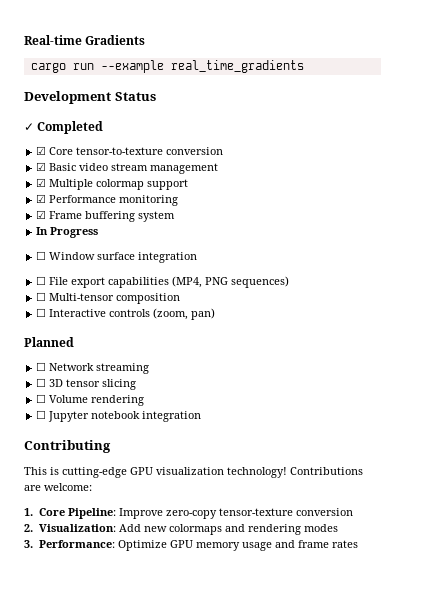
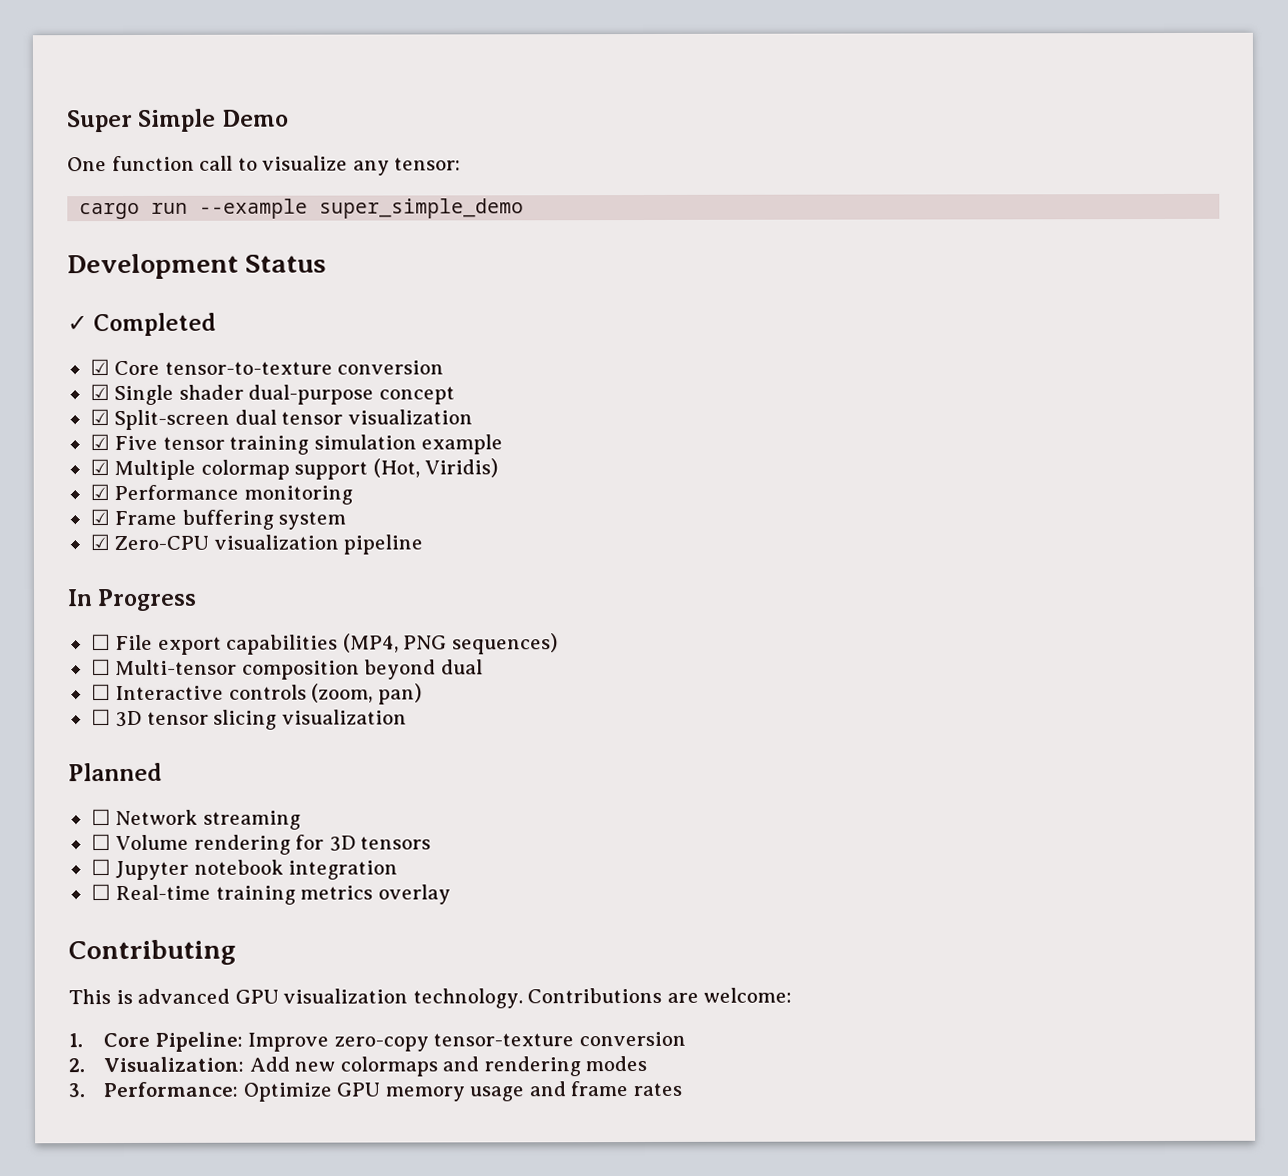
- Real-time Gradients
+ Super Simple Demo
+ One function call to visualize any tensor:
- cargo run --example real_time_gradients
+ cargo run --example super_simple_demo
- ☑ Basic video stream management
+ ☑ Single shader dual-purpose concept
+ ☑ Split-screen dual tensor visualization
+ ☑ Five tensor training simulation example
- ☑ Multiple colormap support
+ ☑ Multiple colormap support (Hot, Viridis)
+ ☑ Zero-CPU visualization pipeline
  In Progress
- ☐ Window surface integration
- ☐ Multi-tensor composition
+ ☐ Multi-tensor composition beyond dual
+ ☐ 3D tensor slicing visualization
- ☐ 3D tensor slicing
- ☐ Volume rendering
+ ☐ Volume rendering for 3D tensors
+ ☐ Real-time training metrics overlay
- This is cutting-edge GPU visualization technology!
+ This is advanced GPU visualization technology.

